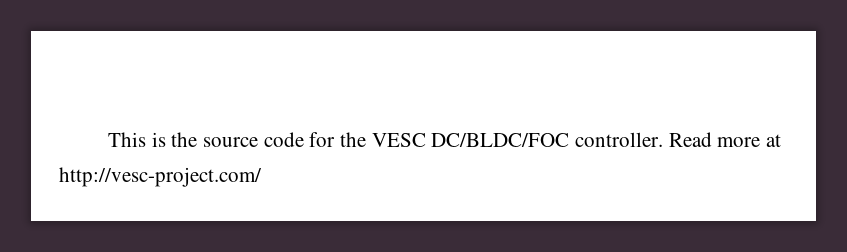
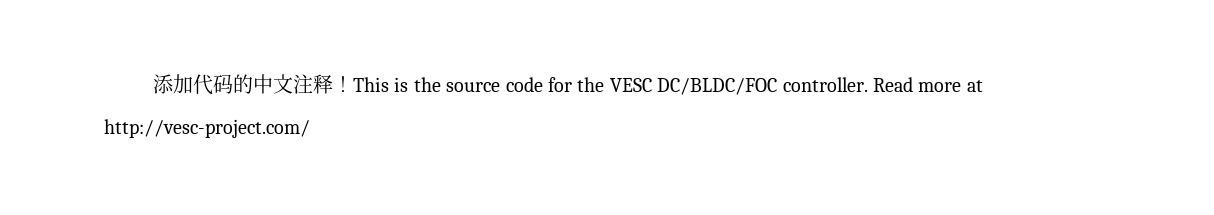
+ 添加代码的中文注释！

